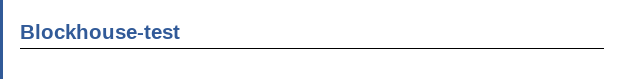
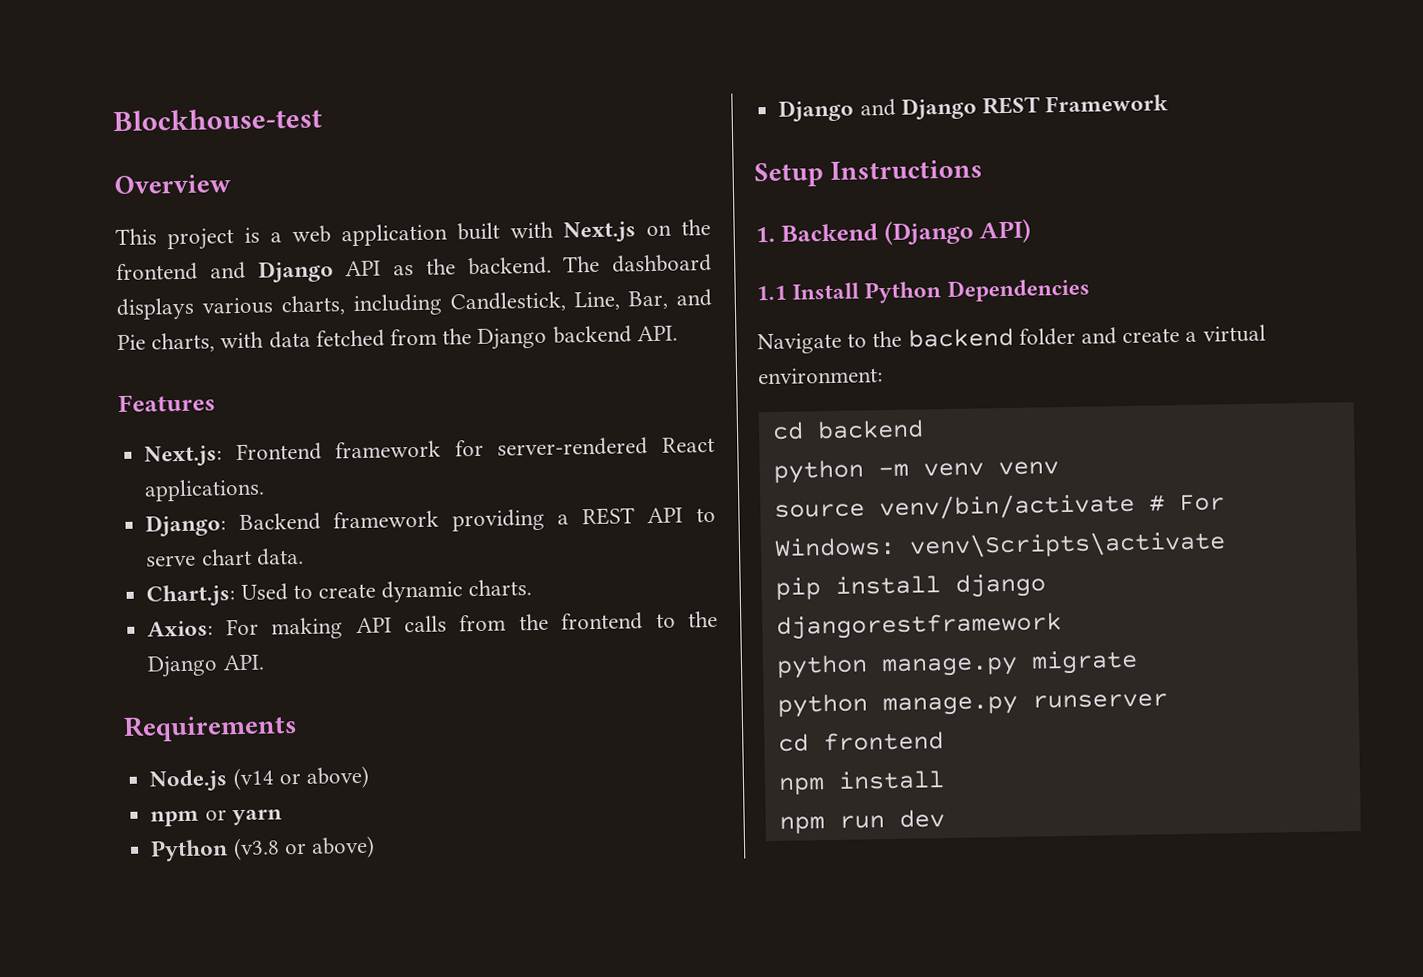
+ Overview
+ This project is a web application built with Next.js on the frontend and Django API as the backend. The dashboard displays various charts, including Candlestick, Line, Bar, and Pie charts, with data fetched from the Django backend API.
+ Features
+ Next.js: Frontend framework for server-rendered React applications.
+ Django: Backend framework providing a REST API to serve chart data.
+ Chart.js: Used to create dynamic charts.
+ Axios: For making API calls from the frontend to the Django API.
+ Requirements
+ Node.js (v14 or above)
+ npm or yarn
+ Python (v3.8 or above)
+ Django and Django REST Framework
+ Setup Instructions
+ 1. Backend (Django API)
+ 1.1 Install Python Dependencies
+ Navigate to the backend folder and create a virtual environment:
+ cd backend
+ python -m venv venv
+ source venv/bin/activate # For Windows: venv\Scripts\activate
+ pip install django djangorestframework
+ python manage.py migrate
+ python manage.py runserver
+ cd frontend
+ npm install
+ npm run dev

